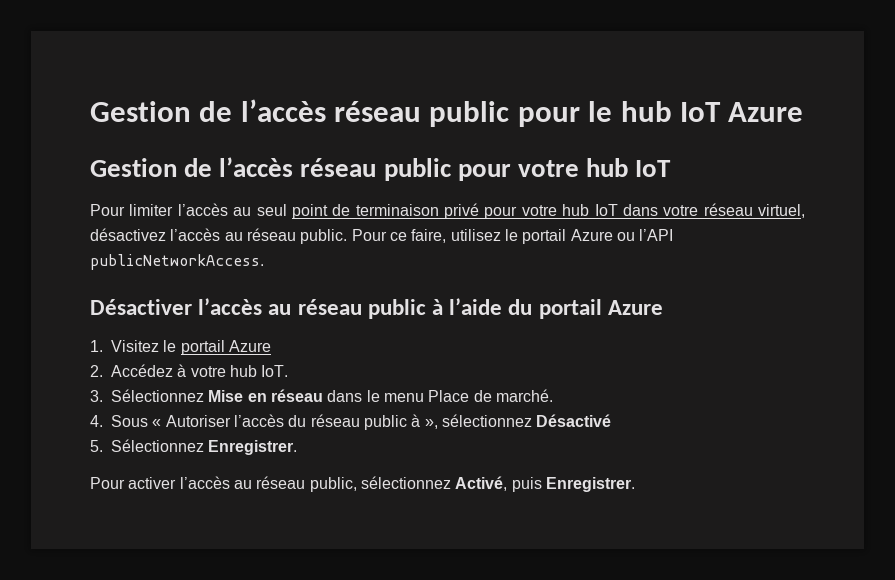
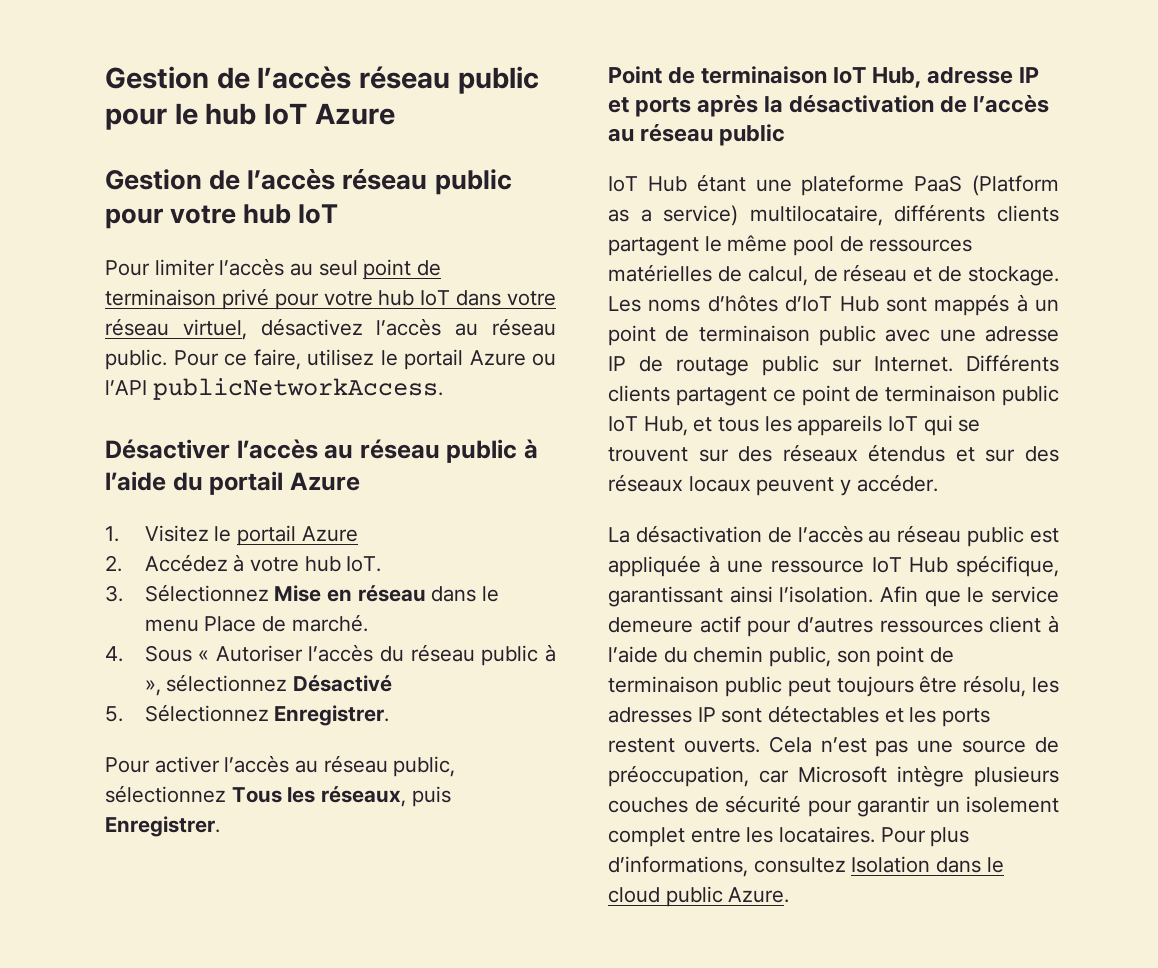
- Pour activer l’accès au réseau public, sélectionnez Activé, puis Enregistrer.
+ Pour activer l’accès au réseau public, sélectionnez Tous les réseaux, puis Enregistrer.
+ Point de terminaison IoT Hub, adresse IP et ports après la désactivation de l’accès au réseau public
+ IoT Hub étant une plateforme PaaS (Platform as a service) multilocataire, différents clients partagent le même pool de ressources matérielles de calcul, de réseau et de stockage. Les noms d’hôtes d’IoT Hub sont mappés à un point de terminaison public avec une adresse IP de routage public sur Internet. Différents clients partagent ce point de terminaison public IoT Hub, et tous les appareils IoT qui se trouvent sur des réseaux étendus et sur des réseaux locaux peuvent y accéder.
+ La désactivation de l’accès au réseau public est appliquée à une ressource IoT Hub spécifique, garantissant ainsi l’isolation. Afin que le service demeure actif pour d’autres ressources client à l’aide du chemin public, son point de terminaison public peut toujours être résolu, les adresses IP sont détectables et les ports restent ouverts. Cela n’est pas une source de préoccupation, car Microsoft intègre plusieurs couches de sécurité pour garantir un isolement complet entre les locataires. Pour plus d’informations, consultez Isolation dans le cloud public Azure.

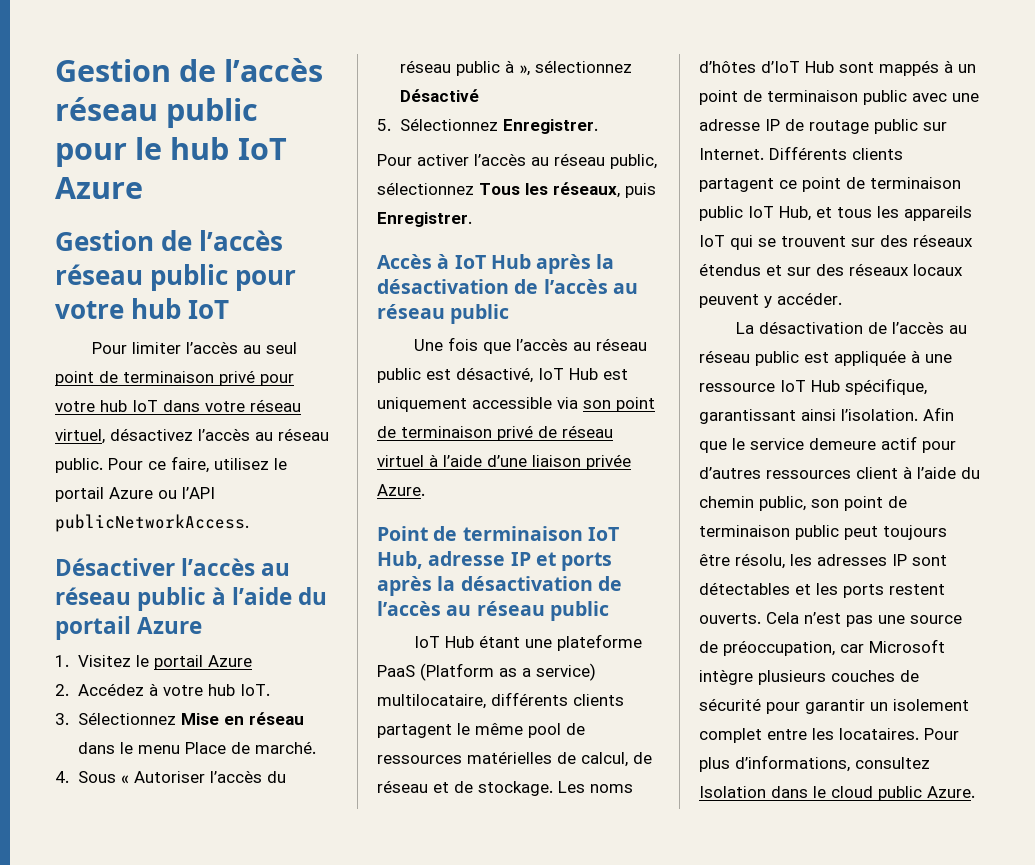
+ Accès à IoT Hub après la désactivation de l’accès au réseau public
+ Une fois que l’accès au réseau public est désactivé, IoT Hub est uniquement accessible via son point de terminaison privé de réseau virtuel à l’aide d’une liaison privée Azure.

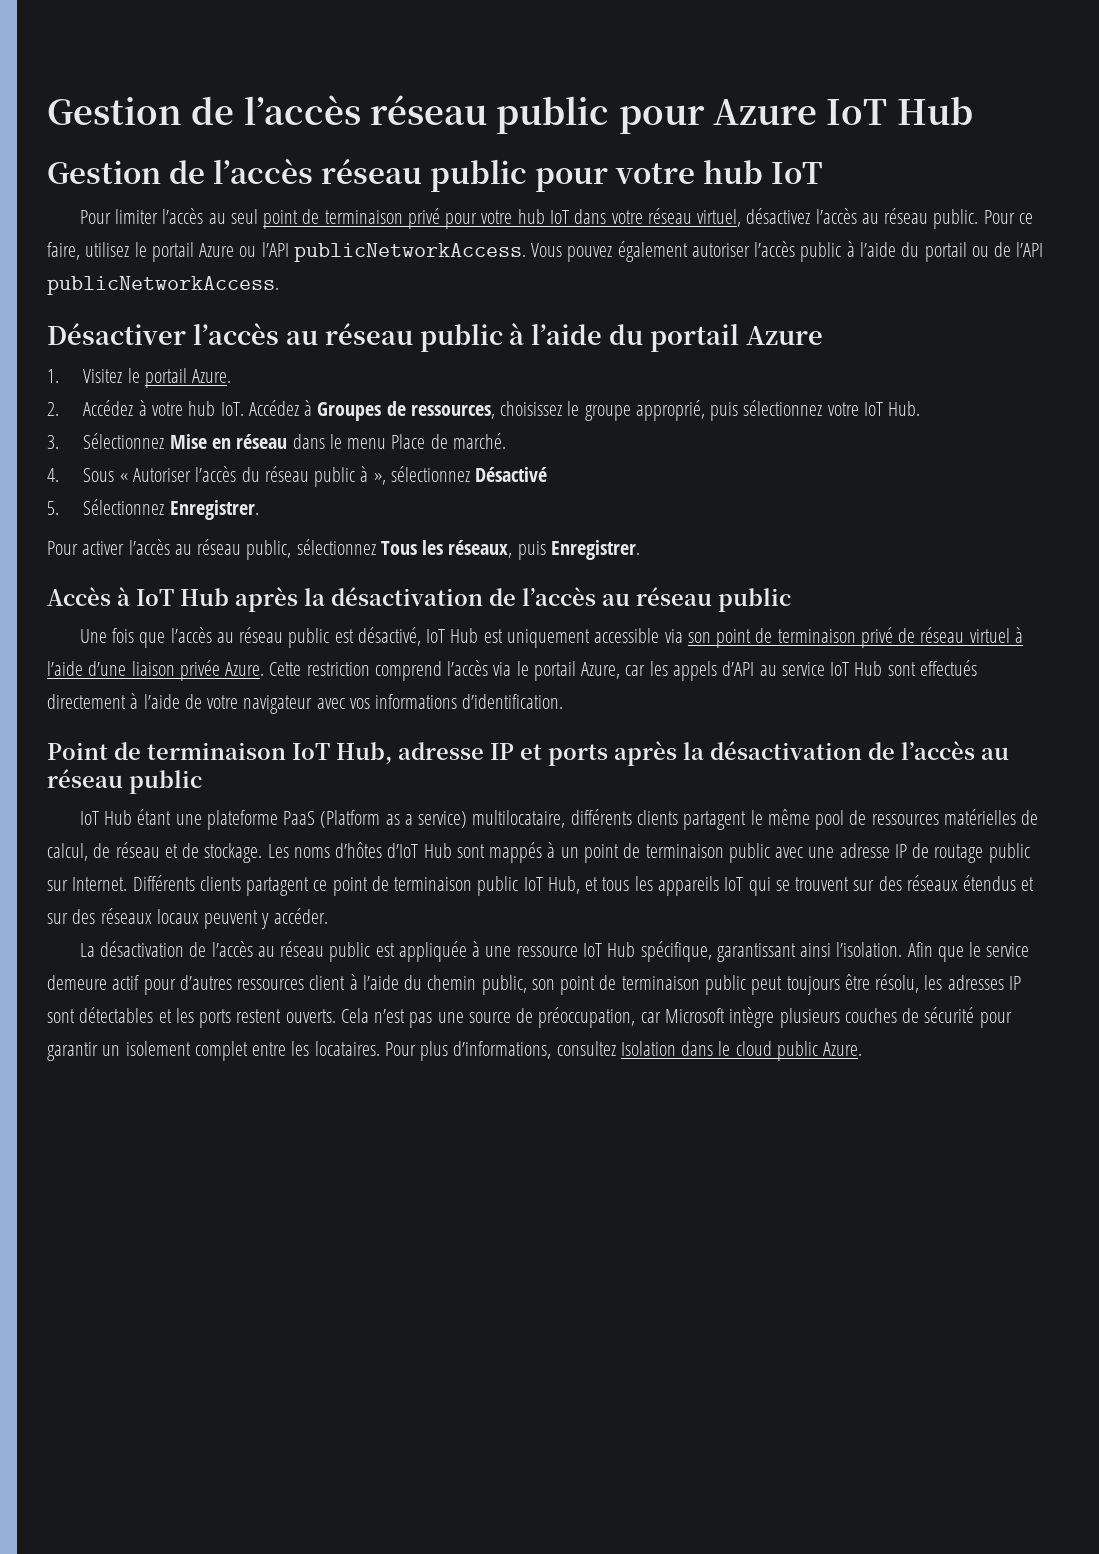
- Gestion de l’accès réseau public pour le hub IoT Azure
+ Gestion de l’accès réseau public pour Azure IoT Hub
+ Vous pouvez également autoriser l’accès public à l’aide du portail ou de l’API publicNetworkAccess.
- 1. Visitez le portail Azure
+ 1. Visitez le portail Azure.
- 2. Accédez à votre hub IoT.
+ 2. Accédez à votre hub IoT. Accédez à Groupes de ressources, choisissez le groupe approprié, puis sélectionnez votre IoT Hub.
+ Cette restriction comprend l’accès via le portail Azure, car les appels d’API au service IoT Hub sont effectués directement à l’aide de votre navigateur avec vos informations d’identification.

